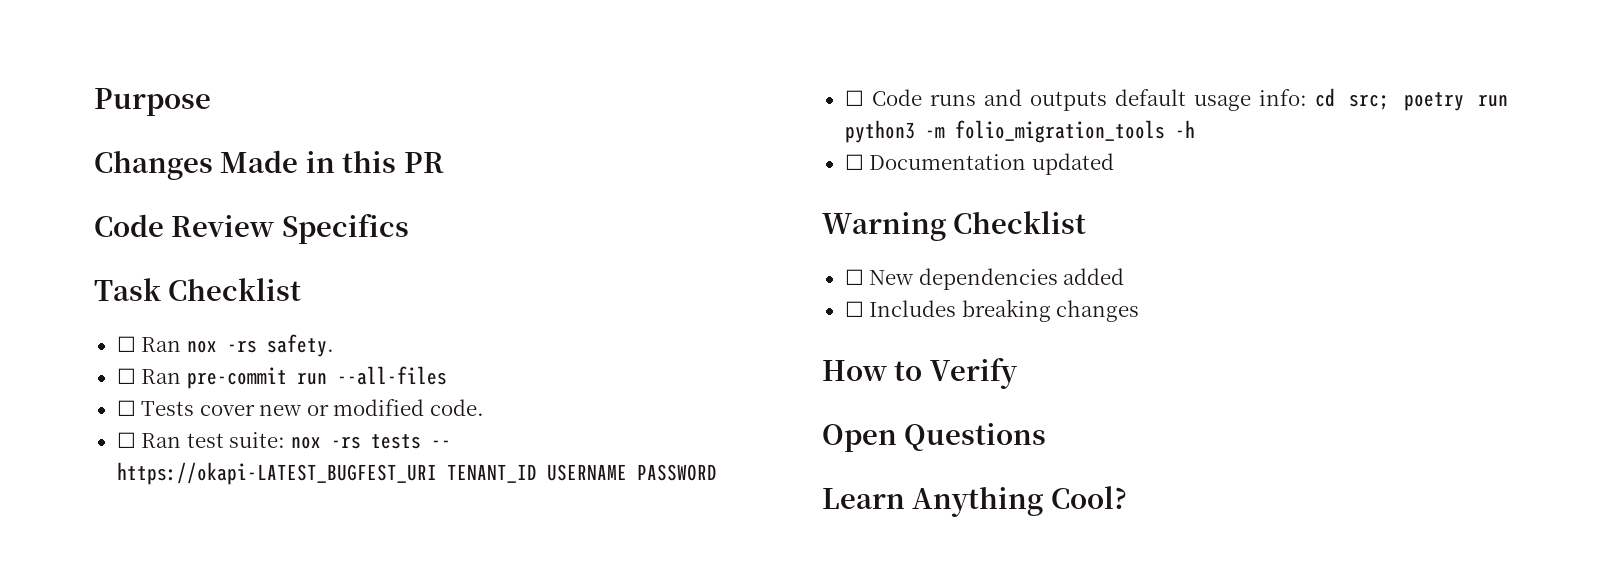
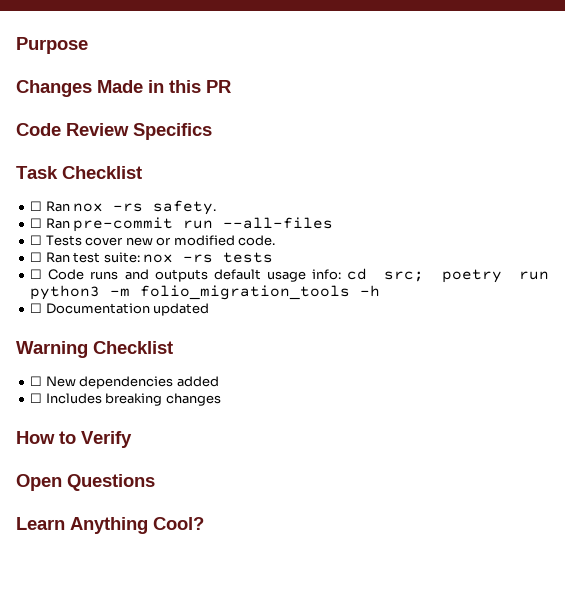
- ☐ Ran test suite: nox -rs tests -- https://okapi-LATEST_BUGFEST_URI TENANT_ID USERNAME PASSWORD
+ ☐ Ran test suite: nox -rs tests

